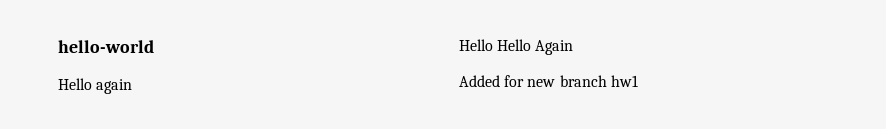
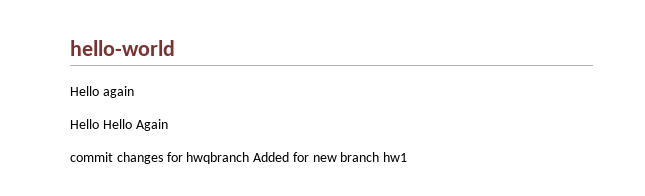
- Added for new branch hw1
+ commit changes for hwqbranch Added for new branch hw1

